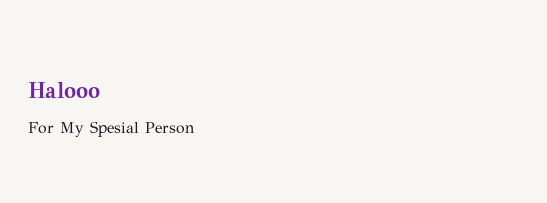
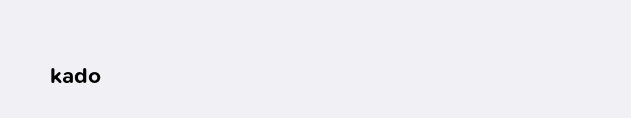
- Halooo
- For My Spesial Person
+ kado

